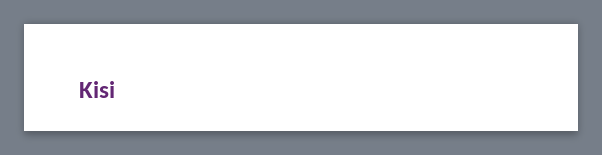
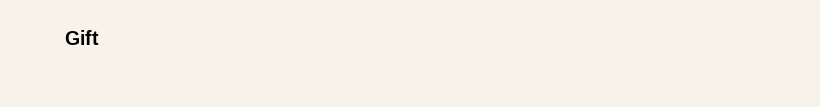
- Kisi
+ Gift

